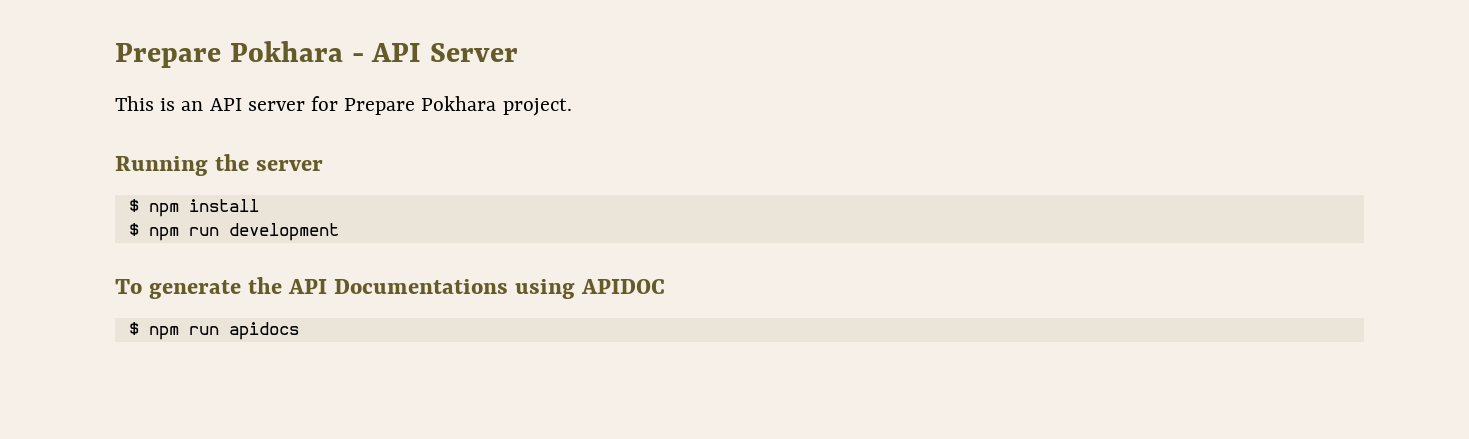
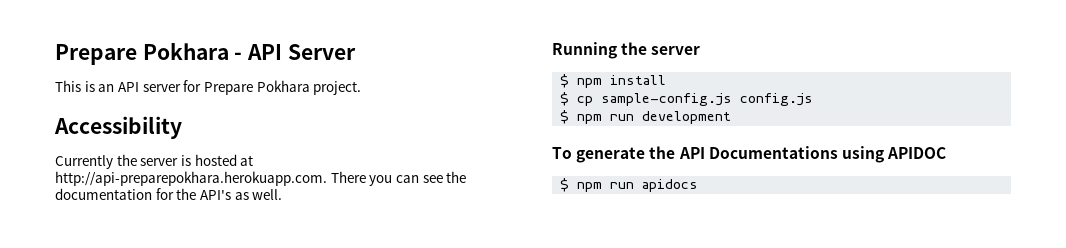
+ Accessibility
+ Currently the server is hosted at http://api-preparepokhara.herokuapp.com. There you can see the documentation for the API's as well.
+ $ cp sample-config.js config.js

